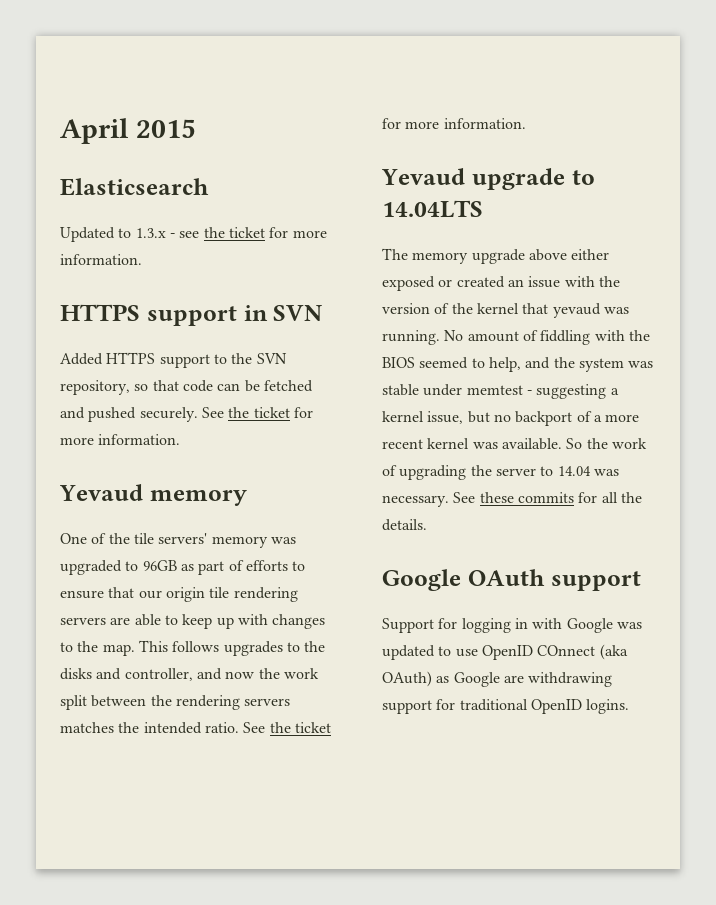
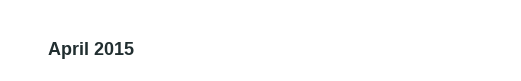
- Elasticsearch
- Updated to 1.3.x - see the ticket for more information.
- HTTPS support in SVN
- Added HTTPS support to the SVN repository, so that code can be fetched and pushed securely. See the ticket for more information.
- Yevaud memory
- One of the tile servers' memory was upgraded to 96GB as part of efforts to ensure that our origin tile rendering servers are able to keep up with changes to the map. This follows upgrades to the disks and controller, and now the work split between the rendering servers matches the intended ratio. See the ticket for more information.
- Yevaud upgrade to 14.04LTS
- The memory upgrade above either exposed or created an issue with the version of the kernel that yevaud was running. No amount of fiddling with the BIOS seemed to help, and the system was stable under memtest - suggesting a kernel issue, but no backport of a more recent kernel was available. So the work of upgrading the server to 14.04 was necessary. See these commits for all the details.
- Google OAuth support
- Support for logging in with Google was updated to use OpenID COnnect (aka OAuth) as Google are withdrawing support for traditional OpenID logins.

